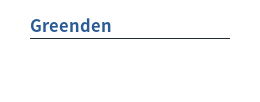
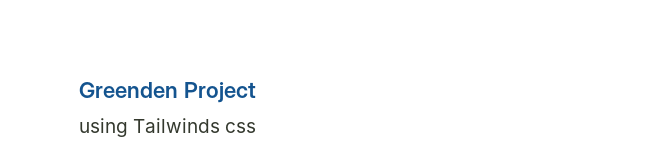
- Greenden
+ Greenden Project
+ using Tailwinds css

